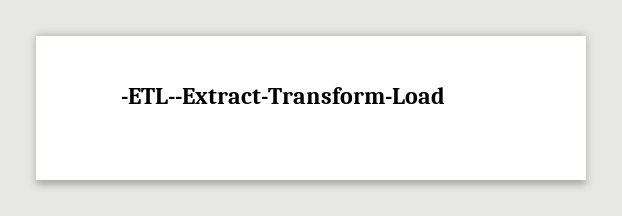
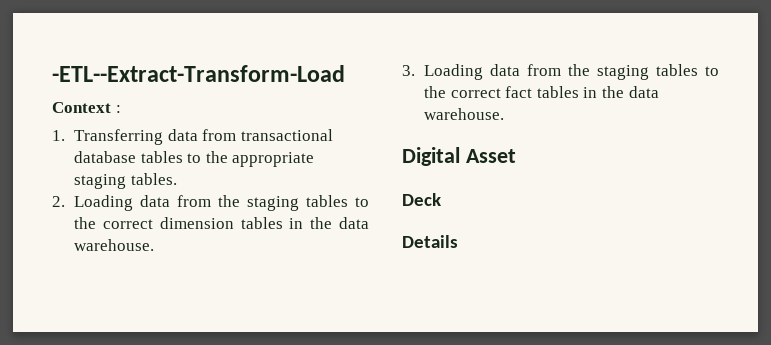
+ Context :
+ 1. Transferring data from transactional database tables to the appropriate staging tables.
+ 2. Loading data from the staging tables to the correct dimension tables in the data warehouse.
+ 3. Loading data from the staging tables to the correct fact tables in the data warehouse.
+ Digital Asset
+ Deck
+ Details

